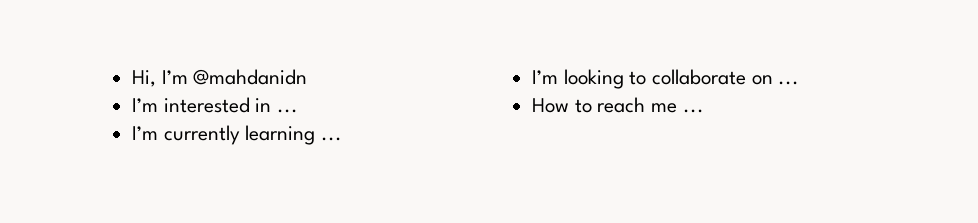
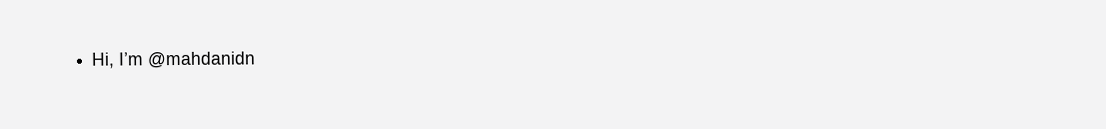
- I’m interested in ...
- I’m currently learning ...
- I’m looking to collaborate on ...
- How to reach me ...

